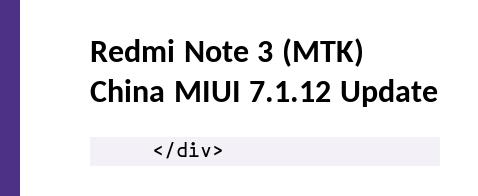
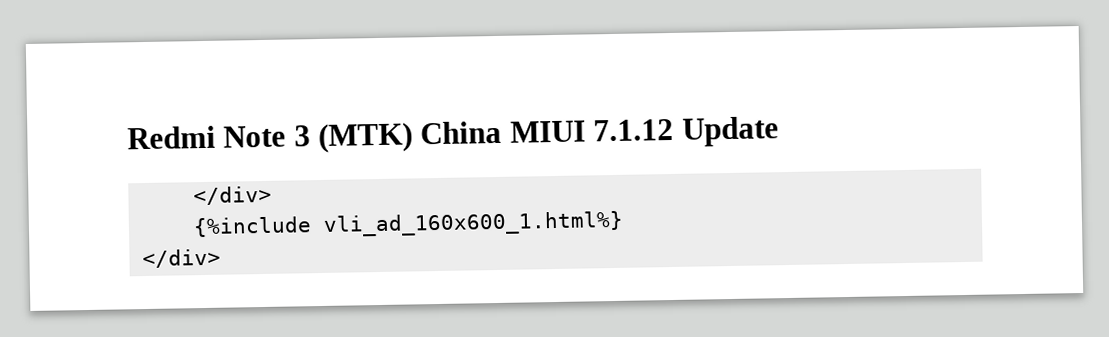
+ {%include vli_ad_160x600_1.html%}
+ </div>

